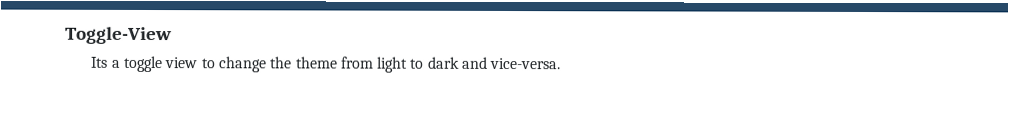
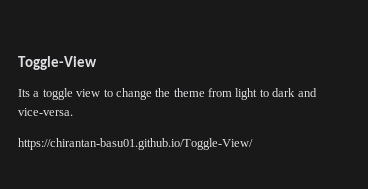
+ https://chirantan-basu01.github.io/Toggle-View/

